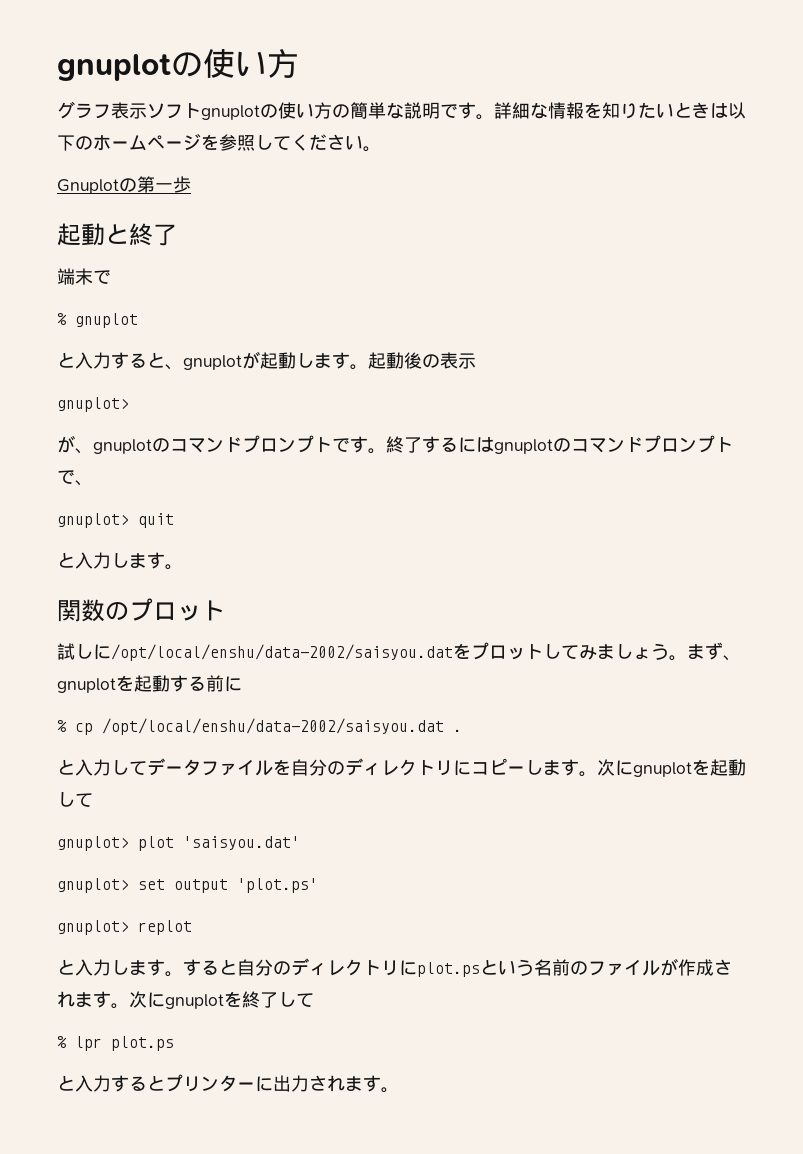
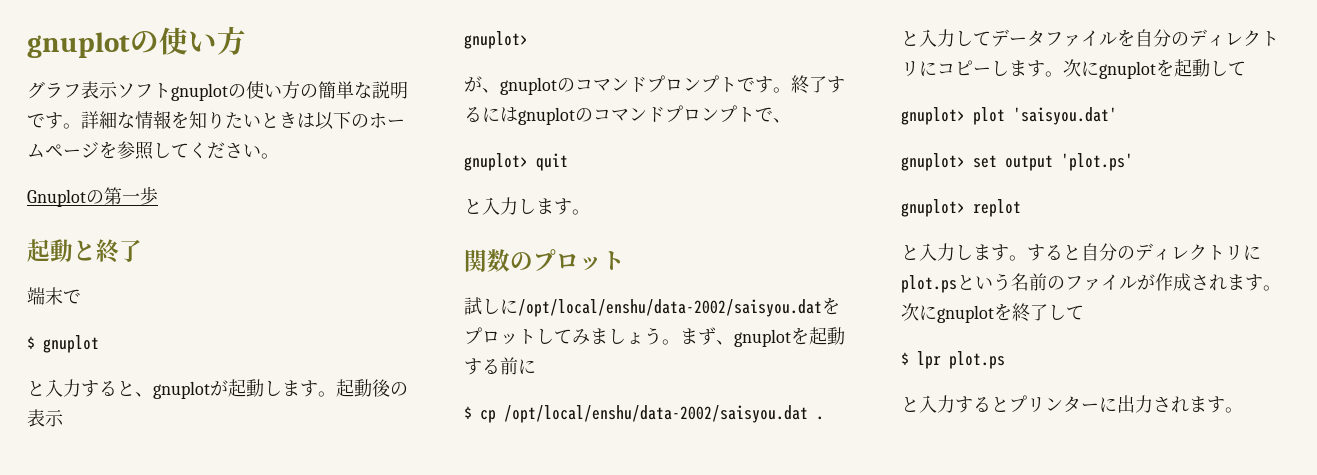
- % gnuplot
+ $ gnuplot
- % cp /opt/local/enshu/data-2002/saisyou.dat .
+ $ cp /opt/local/enshu/data-2002/saisyou.dat .
- % lpr plot.ps
+ $ lpr plot.ps

